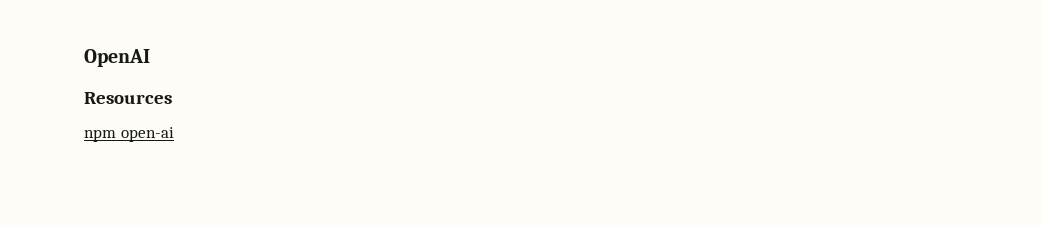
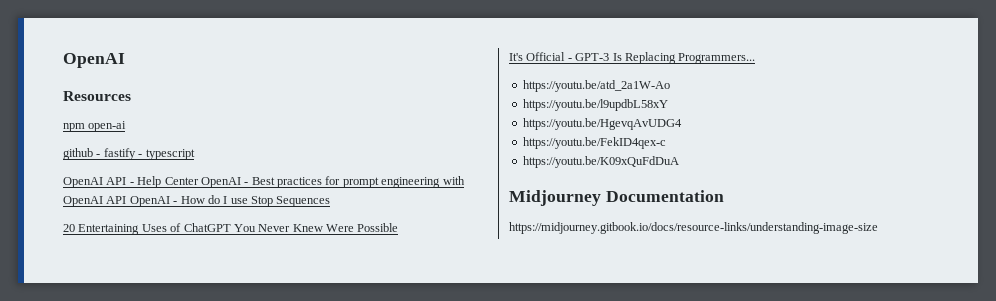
+ github - fastify - typescript
+ OpenAI API - Help Center OpenAI - Best practices for prompt engineering with OpenAI API OpenAI - How do I use Stop Sequences
+ 20 Entertaining Uses of ChatGPT You Never Knew Were Possible
+ It's Official - GPT-3 Is Replacing Programmers...
+ https://youtu.be/atd_2a1W-Ao
+ https://youtu.be/l9updbL58xY
+ https://youtu.be/HgevqAvUDG4
+ https://youtu.be/FekID4qex-c
+ https://youtu.be/K09xQuFdDuA
+ Midjourney Documentation
+ https://midjourney.gitbook.io/docs/resource-links/understanding-image-size

